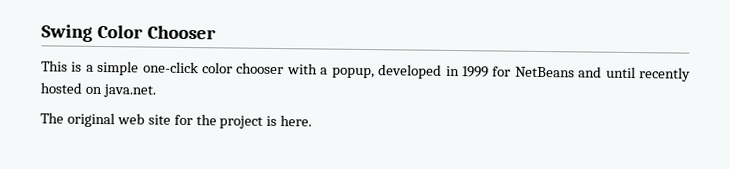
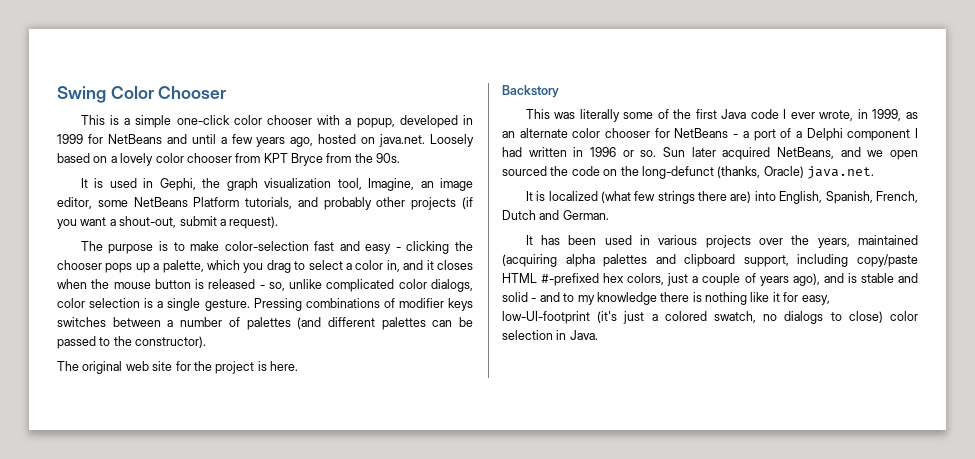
- This is a simple one-click color chooser with a popup, developed in 1999 for NetBeans and until recently hosted on java.net.
+ This is a simple one-click color chooser with a popup, developed in 1999 for NetBeans and until a few years ago, hosted on java.net. Loosely based on a lovely color chooser from KPT Bryce from the 90s.
+ It is used in Gephi, the graph visualization tool, Imagine, an image editor, some NetBeans Platform tutorials, and probably other projects (if you want a shout-out, submit a request).
+ The purpose is to make color-selection fast and easy - clicking the chooser pops up a palette, which you drag to select a color in, and it closes when the mouse button is released - so, unlike complicated color dialogs, color selection is a single gesture. Pressing combinations of modifier keys switches between a number of palettes (and different palettes can be passed to the constructor).
+ Backstory
+ This was literally some of the first Java code I ever wrote, in 1999, as an alternate color chooser for NetBeans - a port of a Delphi component I had written in 1996 or so. Sun later acquired NetBeans, and we open sourced the code on the long-defunct (thanks, Oracle) java.net.
+ It is localized (what few strings there are) into English, Spanish, French, Dutch and German.
+ It has been used in various projects over the years, maintained (acquiring alpha palettes and clipboard support, including copy/paste HTML #-prefixed hex colors, just a couple of years ago), and is stable and solid - and to my knowledge there is nothing like it for easy, low-UI-footprint (it's just a colored swatch, no dialogs to close) color selection in Java.

